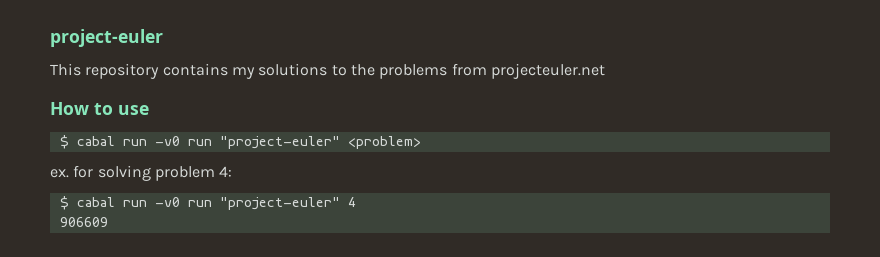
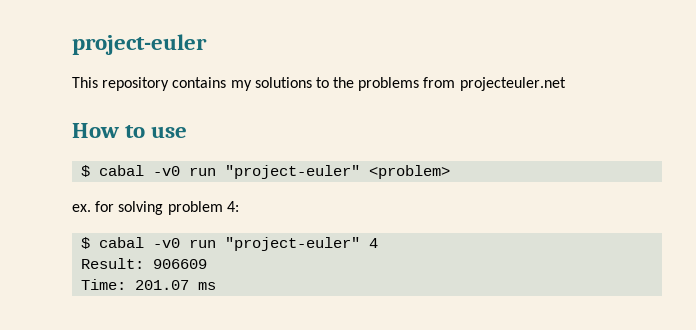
- $ cabal run -v0 run "project-euler" <problem>
+ $ cabal -v0 run "project-euler" <problem>
- $ cabal run -v0 run "project-euler" 4
+ $ cabal -v0 run "project-euler" 4
- 906609
+ Result: 906609
+ Time: 201.07 ms

